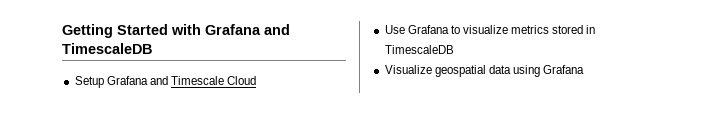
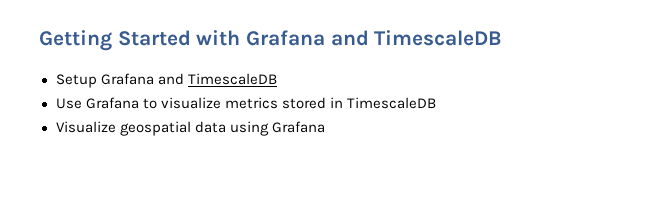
- Setup Grafana and Timescale Cloud
+ Setup Grafana and TimescaleDB

